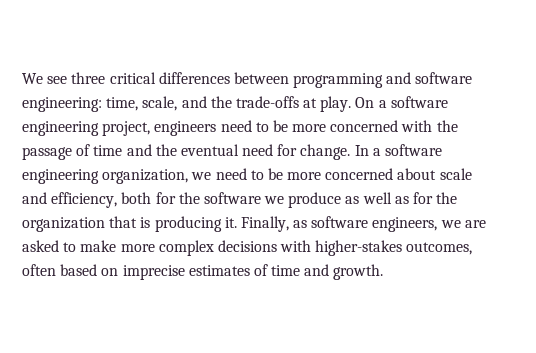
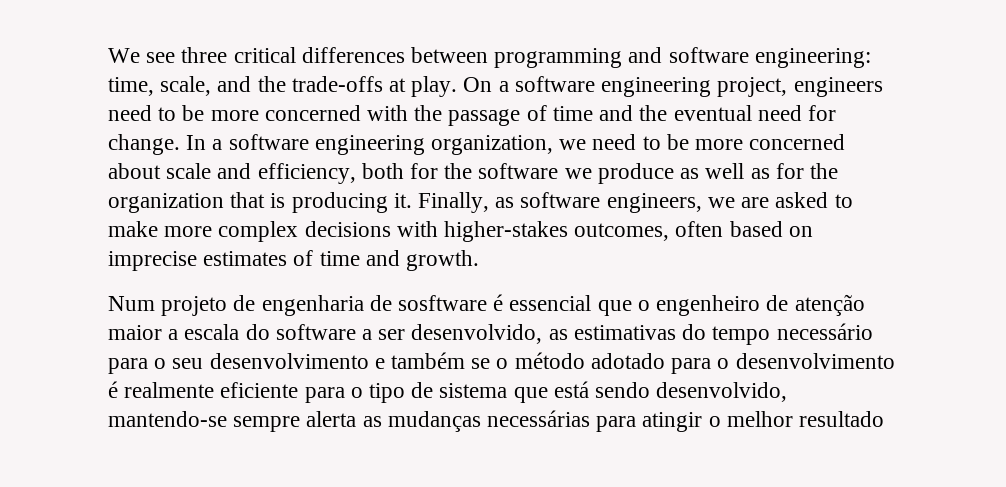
+ Num projeto de engenharia de sosftware é essencial que o engenheiro de atenção maior a escala do software a ser desenvolvido, as estimativas do tempo necessário para o seu desenvolvimento e também se o método adotado para o desenvolvimento é realmente eficiente para o tipo de sistema que está sendo desenvolvido, mantendo-se sempre alerta as mudanças necessárias para atingir o melhor resultado

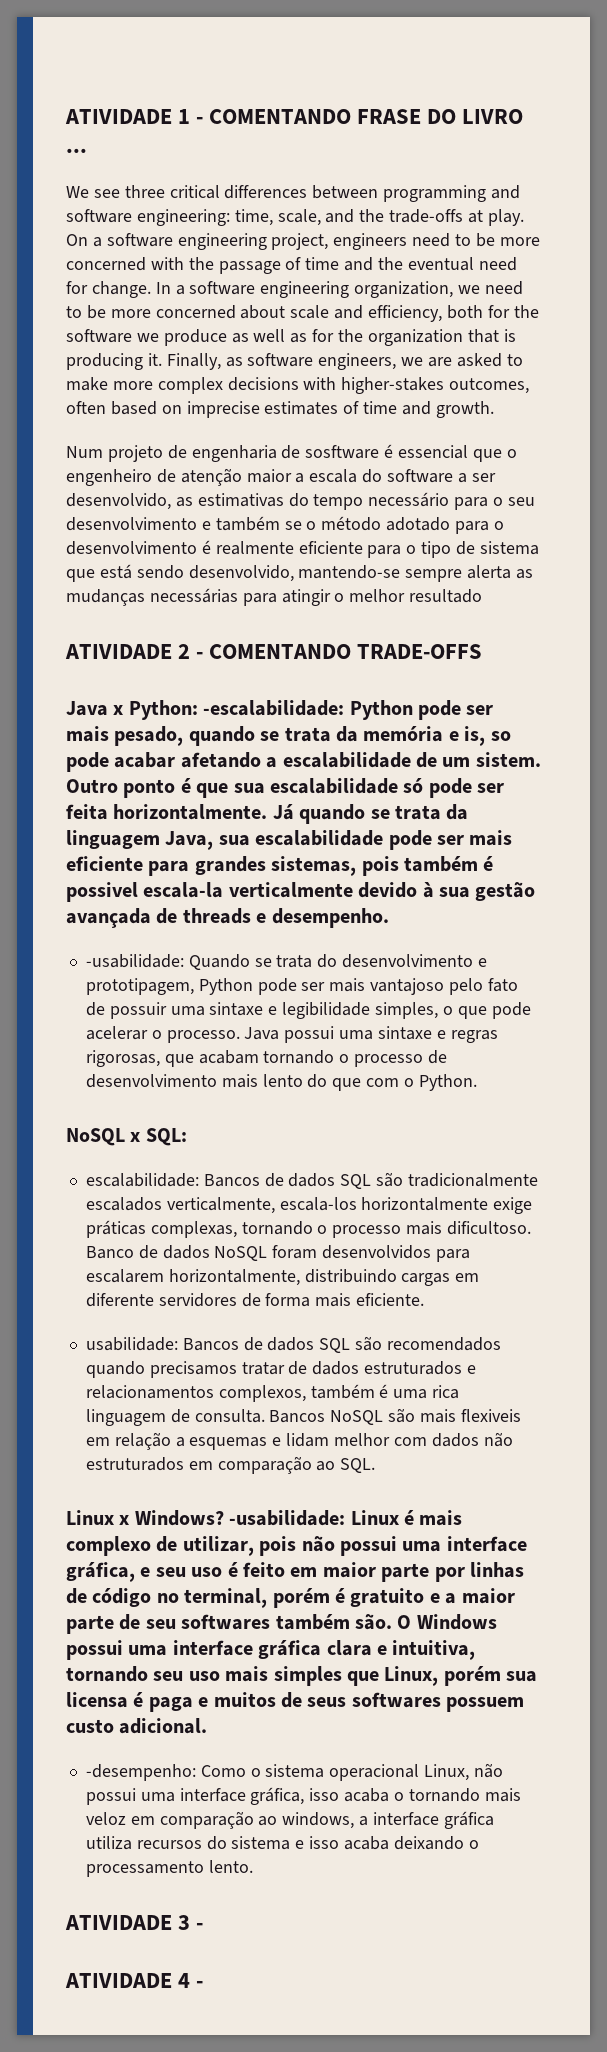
+ ATIVIDADE 1 - COMENTANDO FRASE DO LIVRO ...
+ ATIVIDADE 2 - COMENTANDO TRADE-OFFS
+ Java x Python: -escalabilidade: Python pode ser mais pesado, quando se trata da memória e is, so pode acabar afetando a escalabilidade de um sistem. Outro ponto é que sua escalabilidade só pode ser feita horizontalmente. Já quando se trata da linguagem Java, sua escalabilidade pode ser mais eficiente para grandes sistemas, pois também é possivel escala-la verticalmente devido à sua gestão avançada de threads e desempenho.
+ -usabilidade: Quando se trata do desenvolvimento e prototipagem, Python pode ser mais vantajoso pelo fato de possuir uma sintaxe e legibilidade simples, o que pode acelerar o processo. Java possui uma sintaxe e regras rigorosas, que acabam tornando o processo de desenvolvimento mais lento do que com o Python.
+ NoSQL x SQL:
+ escalabilidade: Bancos de dados SQL são tradicionalmente escalados verticalmente, escala-los horizontalmente exige práticas complexas, tornando o processo mais dificultoso. Banco de dados NoSQL foram desenvolvidos para escalarem horizontalmente, distribuindo cargas em diferente servidores de forma mais eficiente.
+ usabilidade: Bancos de dados SQL são recomendados quando precisamos tratar de dados estruturados e relacionamentos complexos, também é uma rica linguagem de consulta. Bancos NoSQL são mais flexiveis em relação a esquemas e lidam melhor com dados não estruturados em comparação ao SQL.
+ Linux x Windows? -usabilidade: Linux é mais complexo de utilizar, pois não possui uma interface gráfica, e seu uso é feito em maior parte por linhas de código no terminal, porém é gratuito e a maior parte de seu softwares também são. O Windows possui uma interface gráfica clara e intuitiva, tornando seu uso mais simples que Linux, porém sua licensa é paga e muitos de seus softwares possuem custo adicional.
+ -desempenho: Como o sistema operacional Linux, não possui uma interface gráfica, isso acaba o tornando mais veloz em comparação ao windows, a interface gráfica utiliza recursos do sistema e isso acaba deixando o processamento lento.
+ ATIVIDADE 3 -
+ ATIVIDADE 4 -

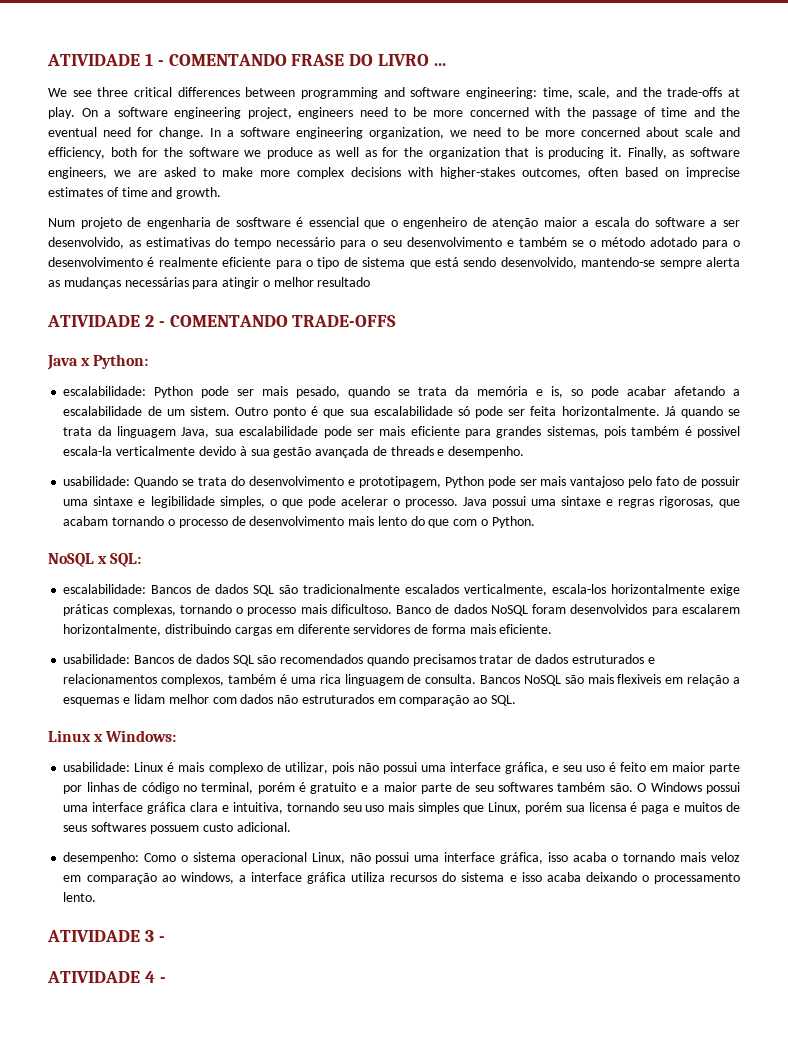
- Java x Python: -escalabilidade: Python pode ser mais pesado, quando se trata da memória e is, so pode acabar afetando a escalabilidade de um sistem.
+ Java x Python:
+ escalabilidade: Python pode ser mais pesado, quando se trata da memória e is, so pode acabar afetando a escalabilidade de um sistem.
- -usabilidade: Quando se trata do desenvolvimento e prototipagem, Python pode ser mais vantajoso pelo fato de possuir uma sintaxe e legibilidade simples, o que pode acelerar o processo.
+ usabilidade: Quando se trata do desenvolvimento e prototipagem, Python pode ser mais vantajoso pelo fato de possuir uma sintaxe e legibilidade simples, o que pode acelerar o processo.
- Linux x Windows? -usabilidade: Linux é mais complexo de utilizar, pois não possui uma interface gráfica, e seu uso é feito em maior parte por linhas de código no terminal, porém é gratuito e a maior parte de seu softwares também são.
+ Linux x Windows:
+ usabilidade: Linux é mais complexo de utilizar, pois não possui uma interface gráfica, e seu uso é feito em maior parte por linhas de código no terminal, porém é gratuito e a maior parte de seu softwares também são.
- -desempenho: Como o sistema operacional Linux, não possui uma interface gráfica, isso acaba o tornando mais veloz em comparação ao windows, a interface gráfica utiliza recursos do sistema e isso acaba deixando o processamento lento.
+ desempenho: Como o sistema operacional Linux, não possui uma interface gráfica, isso acaba o tornando mais veloz em comparação ao windows, a interface gráfica utiliza recursos do sistema e isso acaba deixando o processamento lento.

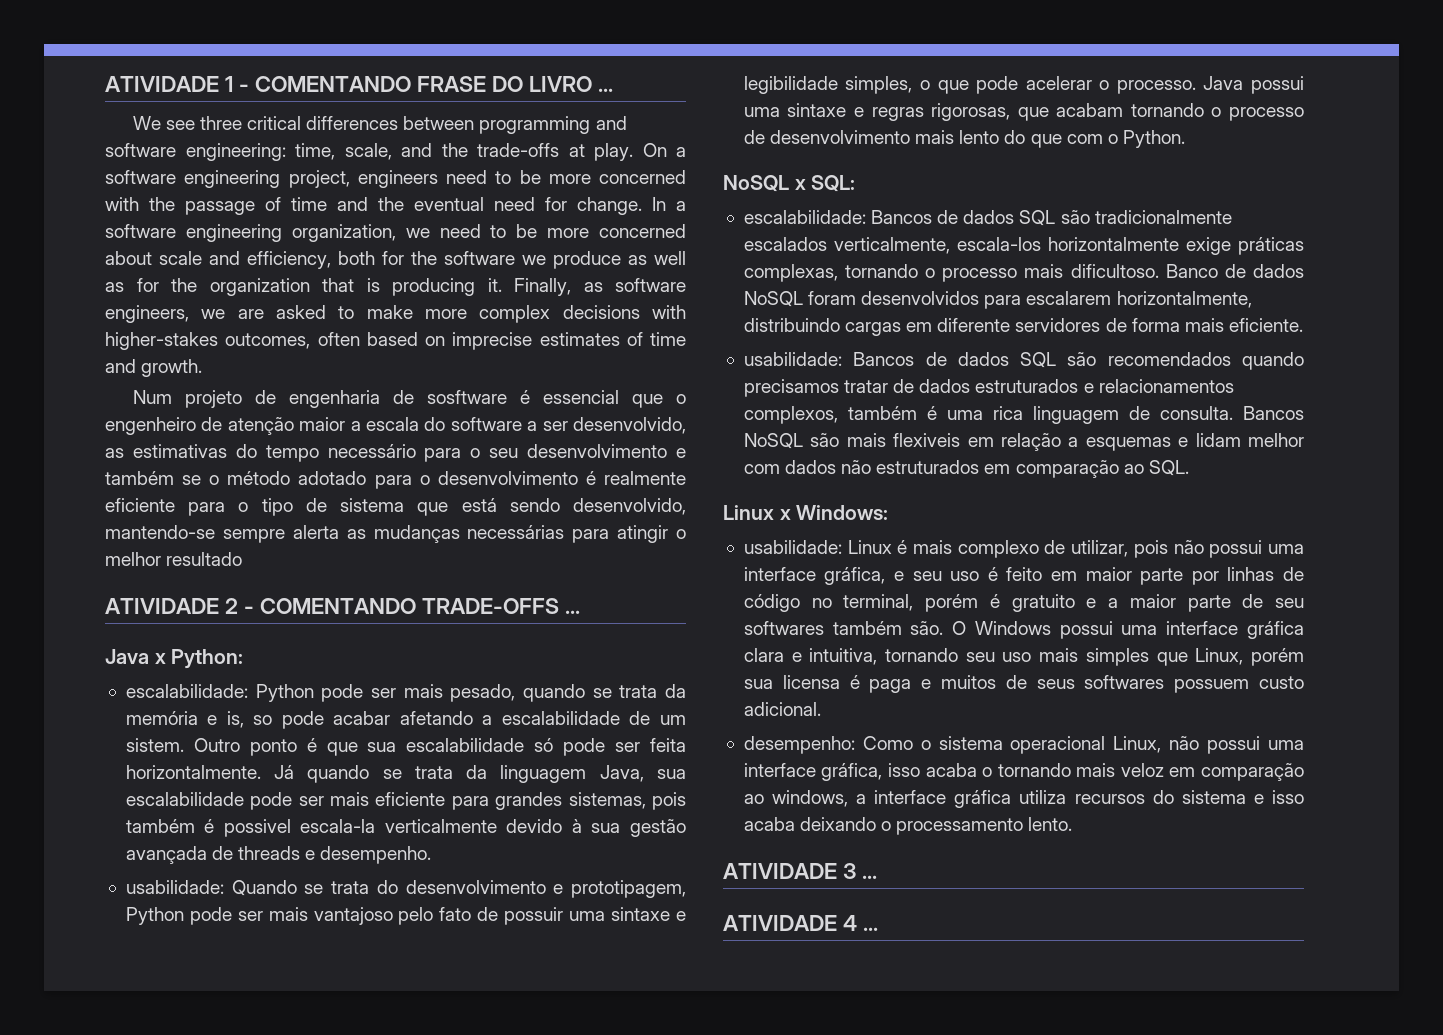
- ATIVIDADE 2 - COMENTANDO TRADE-OFFS
+ ATIVIDADE 2 - COMENTANDO TRADE-OFFS ...
- ATIVIDADE 3 -
+ ATIVIDADE 3 ...
- ATIVIDADE 4 -
+ ATIVIDADE 4 ...

